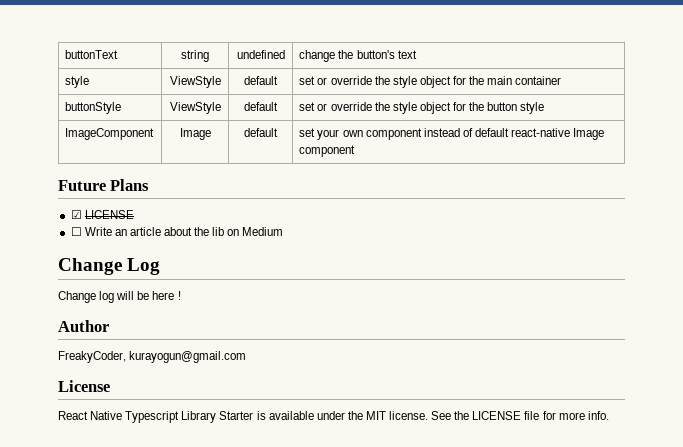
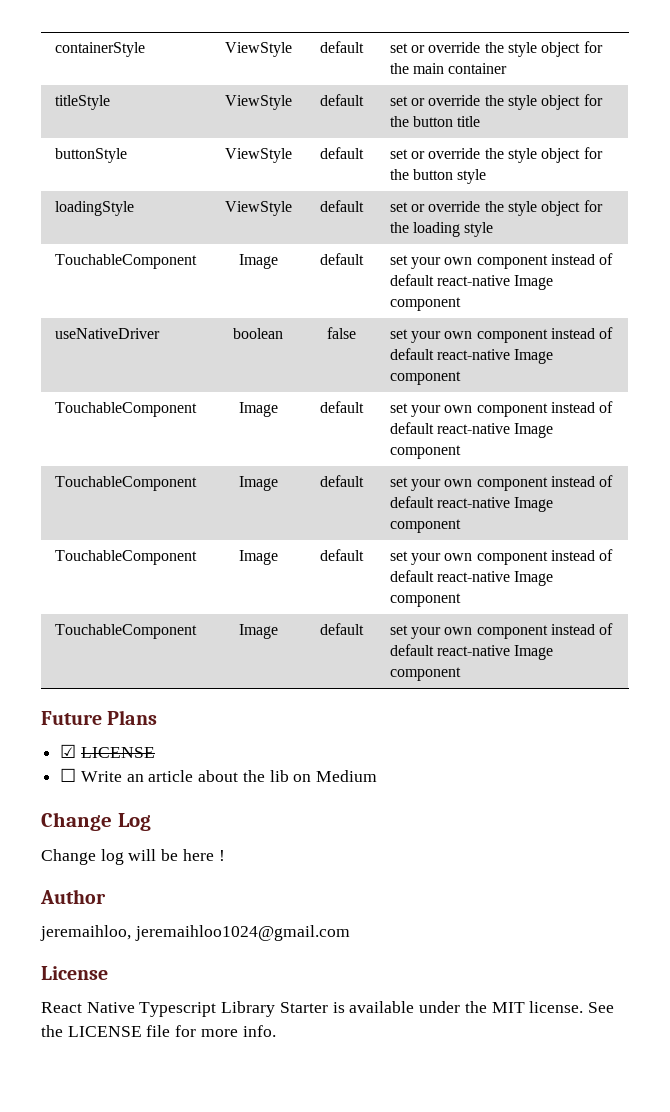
- buttonText | string | undefined | change the button's text
- style | ViewStyle | default | set or override the style object for the main container
+ containerStyle | ViewStyle | default | set or override the style object for the main container
+ titleStyle | ViewStyle | default | set or override the style object for the button title
- ImageComponent | Image | default | set your own component instead of default react-native Image component
+ loadingStyle | ViewStyle | default | set or override the style object for the loading style
+ TouchableComponent | Image | default | set your own component instead of default react-native Image component
+ useNativeDriver | boolean | false | set your own component instead of default react-native Image component
+ TouchableComponent | Image | default | set your own component instead of default react-native Image component
+ TouchableComponent | Image | default | set your own component instead of default react-native Image component
+ TouchableComponent | Image | default | set your own component instead of default react-native Image component
+ TouchableComponent | Image | default | set your own component instead of default react-native Image component
- FreakyCoder, kurayogun@gmail.com
+ jeremaihloo, jeremaihloo1024@gmail.com

